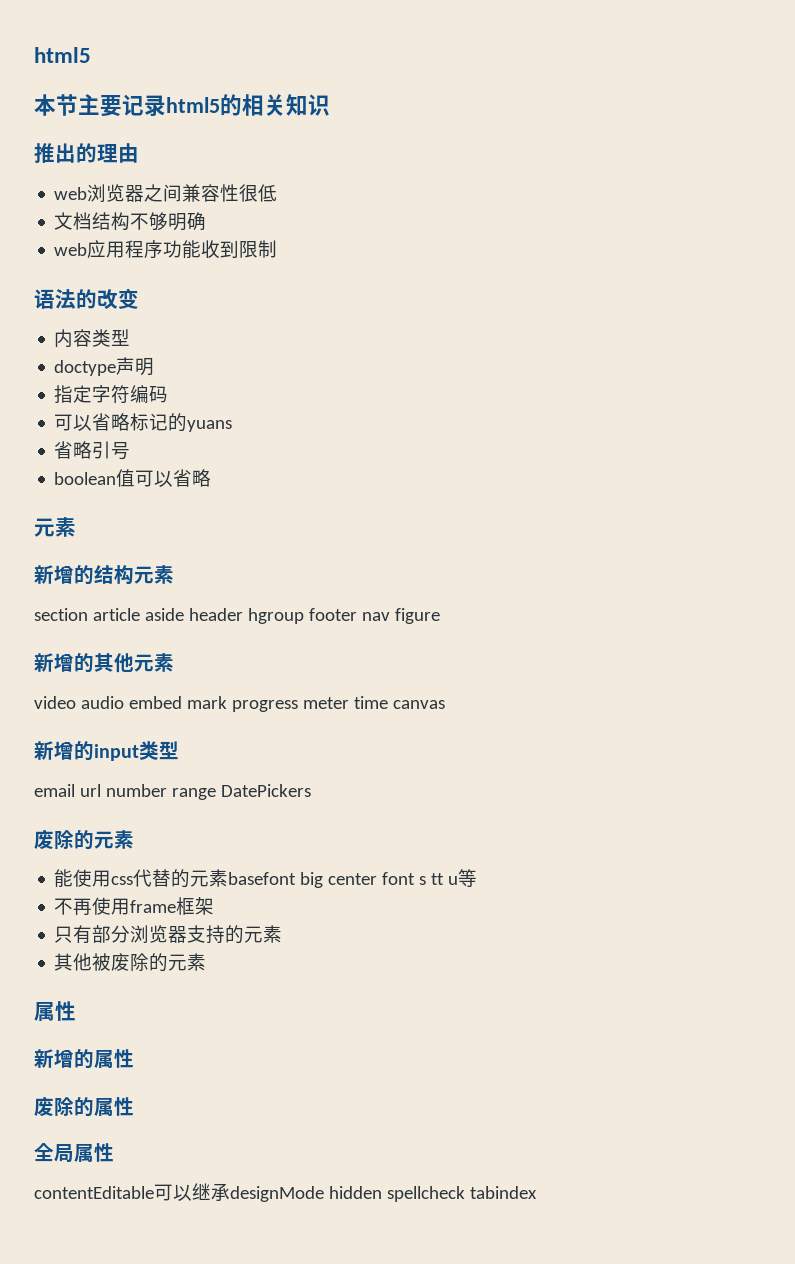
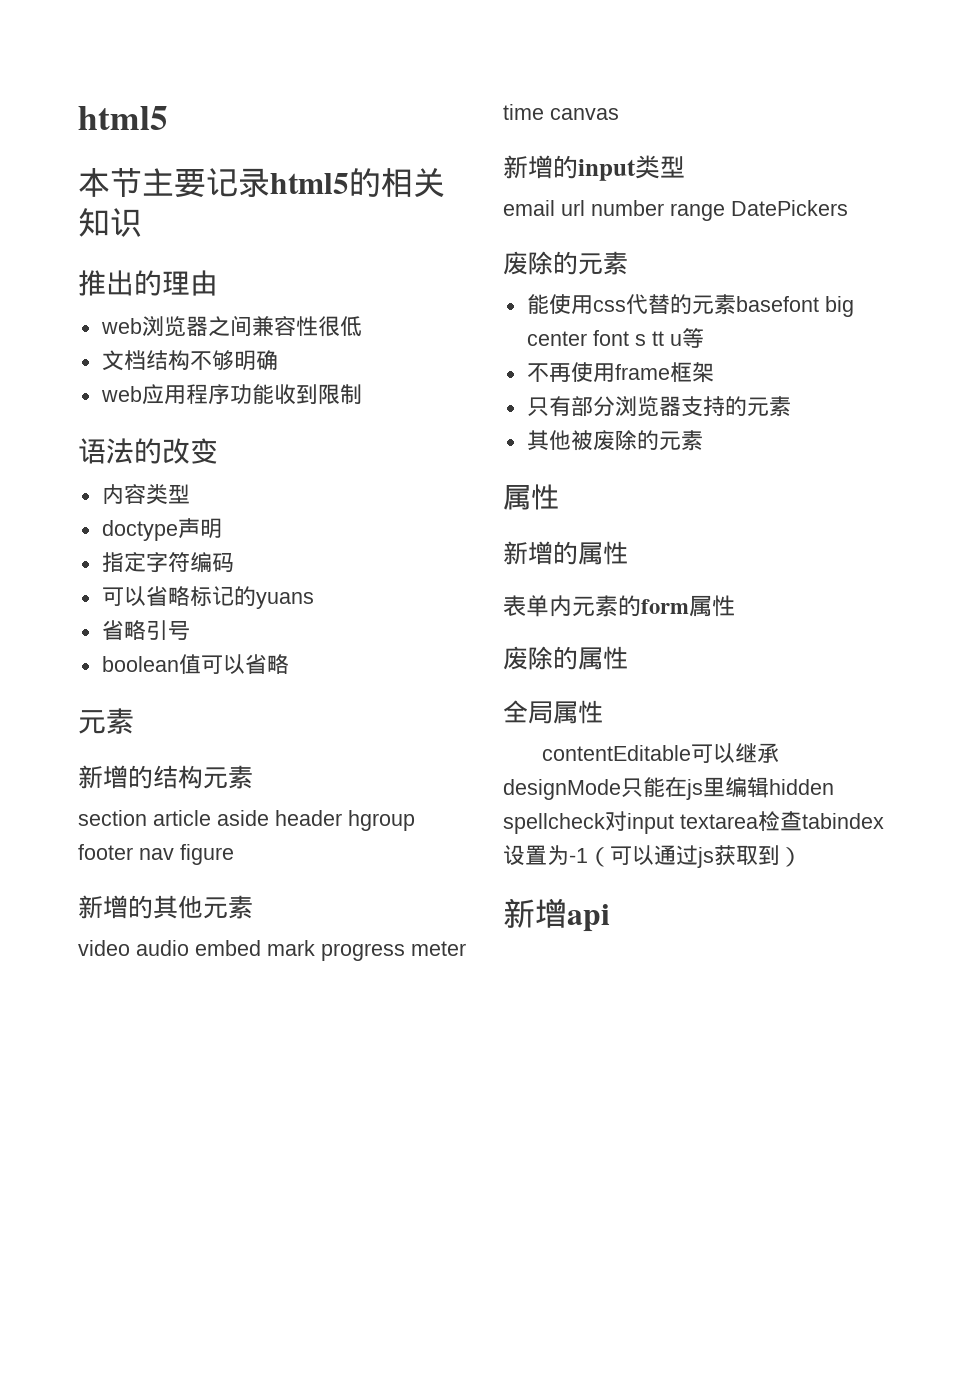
+ 表单内元素的form属性
- contentEditable可以继承designMode hidden spellcheck tabindex
+ contentEditable可以继承designMode只能在js里编辑hidden spellcheck对input textarea检查tabindex设置为-1（可以通过js获取到）
+ 新增api

